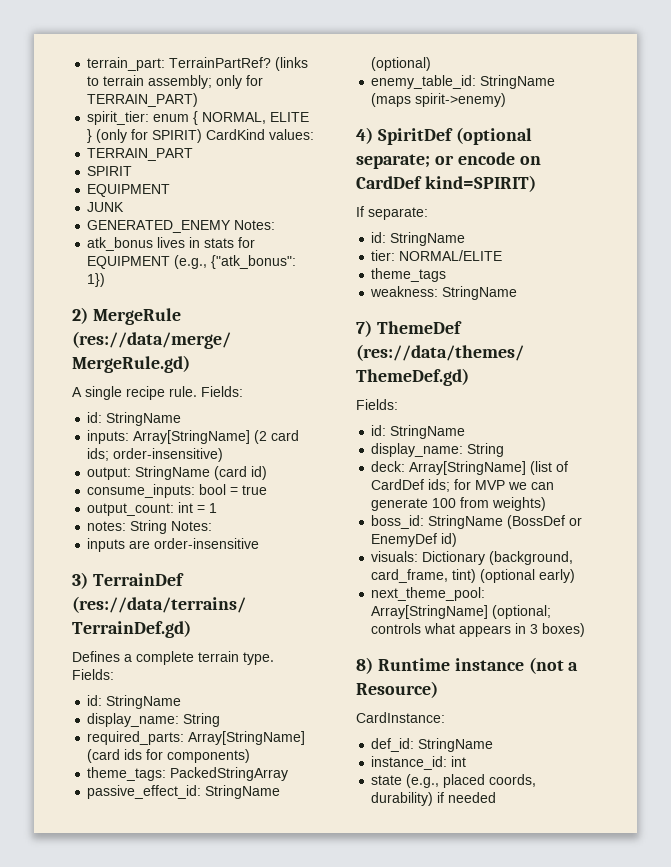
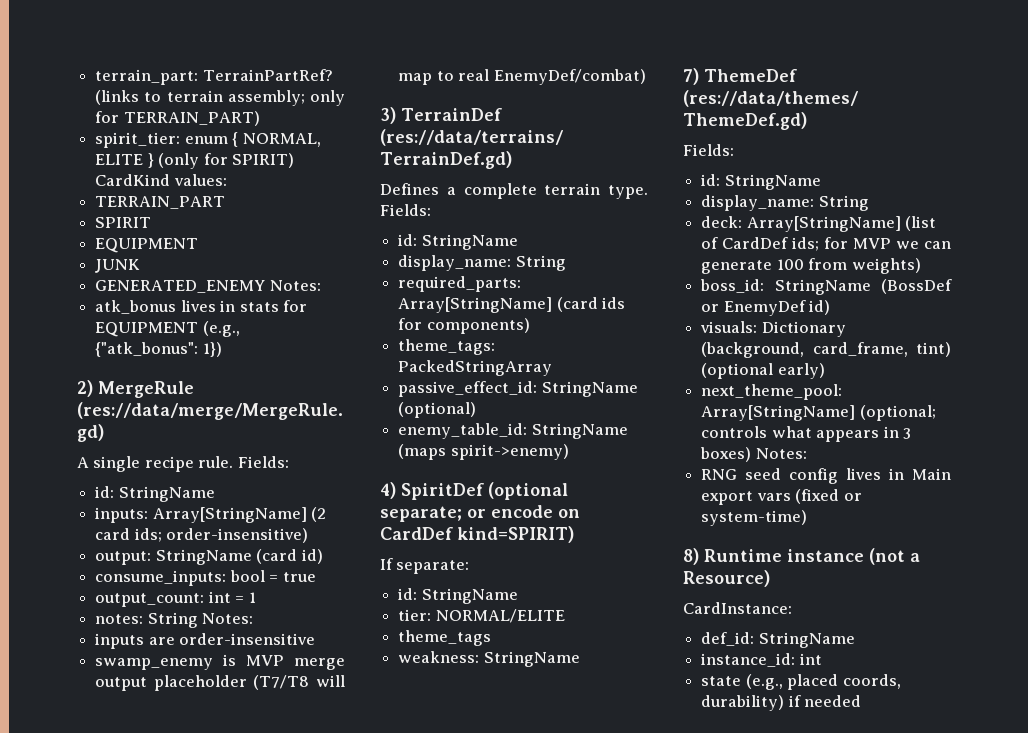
+ swamp_enemy is MVP merge output placeholder (T7/T8 will map to real EnemyDef/combat)
- next_theme_pool: Array[StringName] (optional; controls what appears in 3 boxes)
+ next_theme_pool: Array[StringName] (optional; controls what appears in 3 boxes) Notes:
+ RNG seed config lives in Main export vars (fixed or system-time)

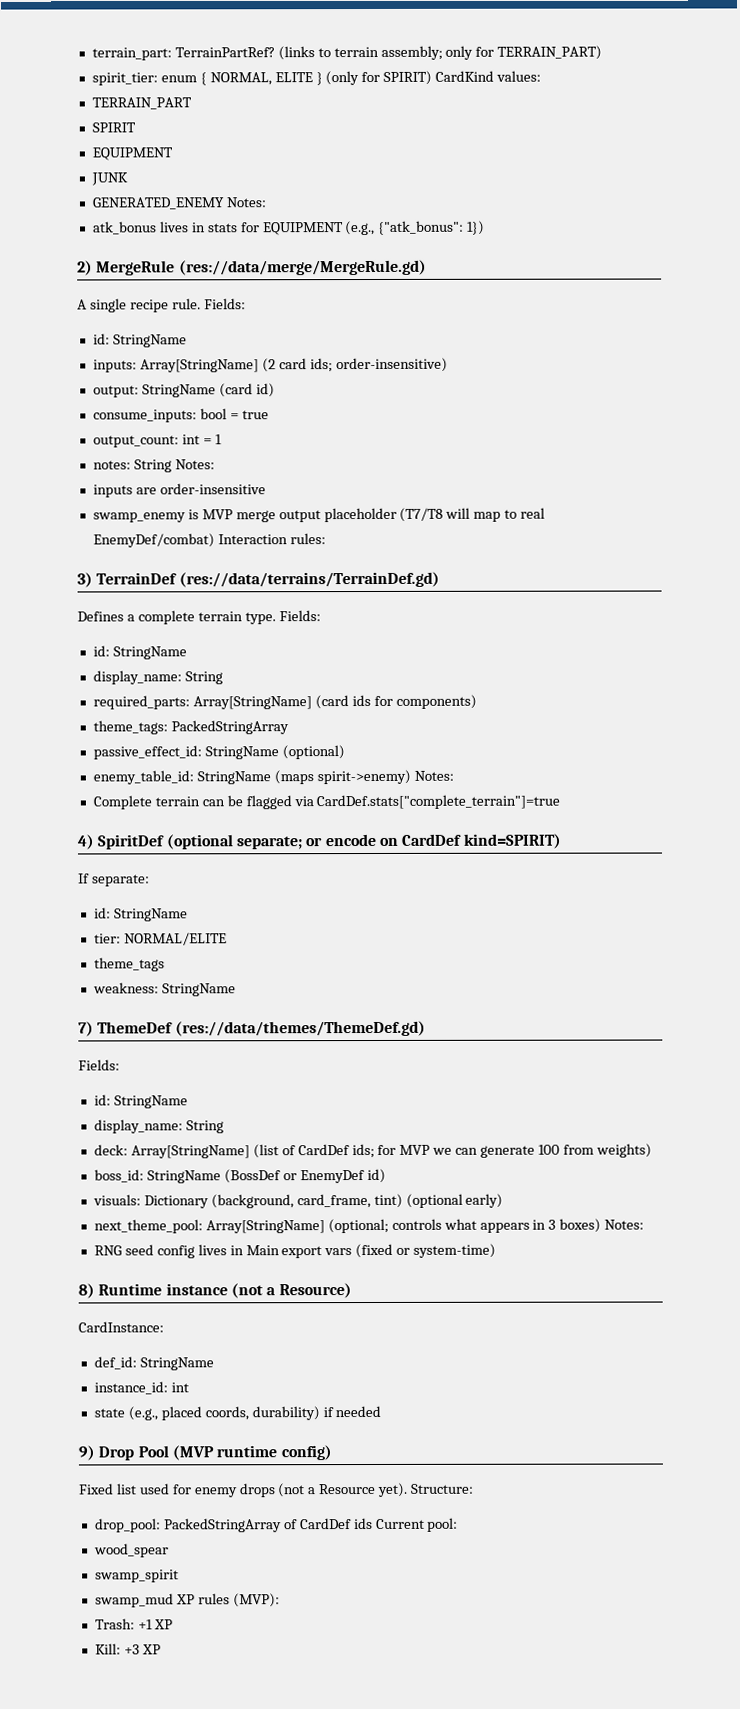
- swamp_enemy is MVP merge output placeholder (T7/T8 will map to real EnemyDef/combat)
+ swamp_enemy is MVP merge output placeholder (T7/T8 will map to real EnemyDef/combat) Interaction rules:
- enemy_table_id: StringName (maps spirit->enemy)
+ enemy_table_id: StringName (maps spirit->enemy) Notes:
+ Complete terrain can be flagged via CardDef.stats["complete_terrain"]=true
+ 9) Drop Pool (MVP runtime config)
+ Fixed list used for enemy drops (not a Resource yet). Structure:
+ drop_pool: PackedStringArray of CardDef ids Current pool:
+ wood_spear
+ swamp_spirit
+ swamp_mud XP rules (MVP):
+ Trash: +1 XP
+ Kill: +3 XP

